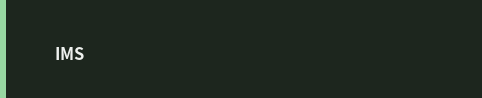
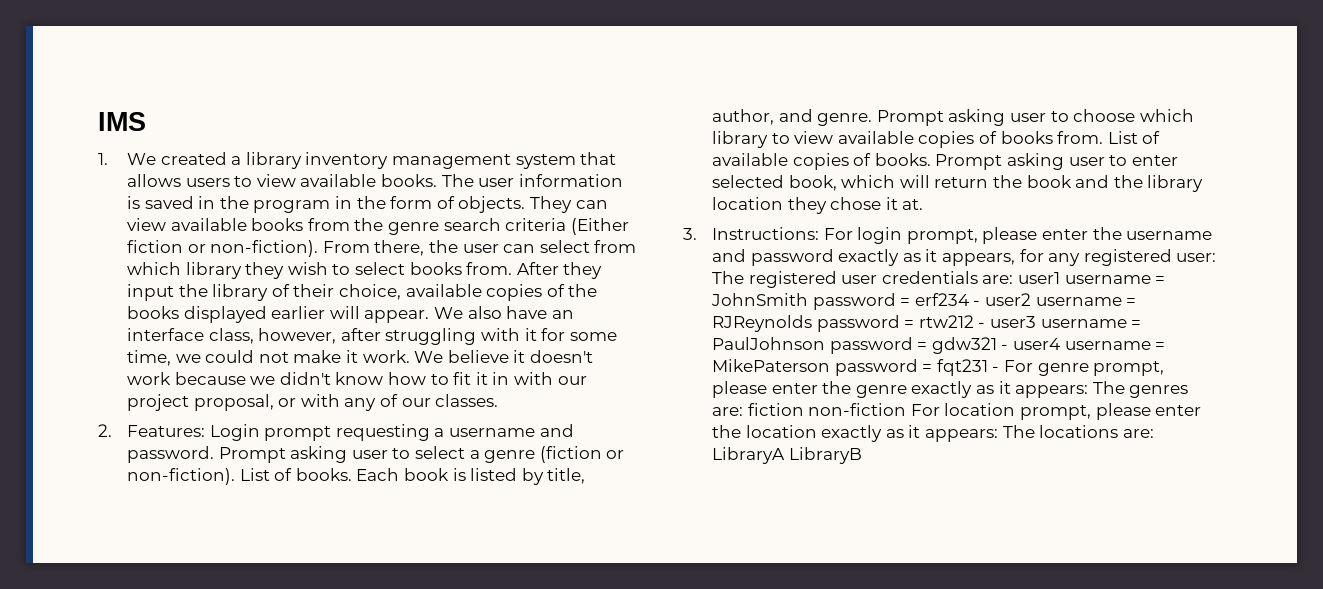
+ 1. We created a library inventory management system that allows users to view available books. The user information is saved in the program in the form of objects. They can view available books from the genre search criteria (Either fiction or non-fiction). From there, the user can select from which library they wish to select books from. After they input the library of their choice, available copies of the books displayed earlier will appear. We also have an interface class, however, after struggling with it for some time, we could not make it work. We believe it doesn't work because we didn't know how to fit it in with our project proposal, or with any of our classes.
+ 2. Features: Login prompt requesting a username and password. Prompt asking user to select a genre (fiction or non-fiction). List of books. Each book is listed by title, author, and genre. Prompt asking user to choose which library to view available copies of books from. List of available copies of books. Prompt asking user to enter selected book, which will return the book and the library location they chose it at.
+ 3. Instructions: For login prompt, please enter the username and password exactly as it appears, for any registered user: The registered user credentials are: user1 username = JohnSmith password = erf234 - user2 username = RJReynolds password = rtw212 - user3 username = PaulJohnson password = gdw321 - user4 username = MikePaterson password = fqt231 - For genre prompt, please enter the genre exactly as it appears: The genres are: fiction non-fiction For location prompt, please enter the location exactly as it appears: The locations are: LibraryA LibraryB

